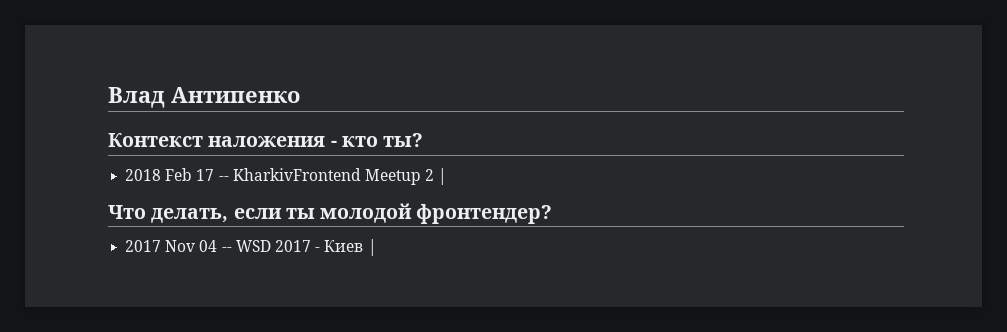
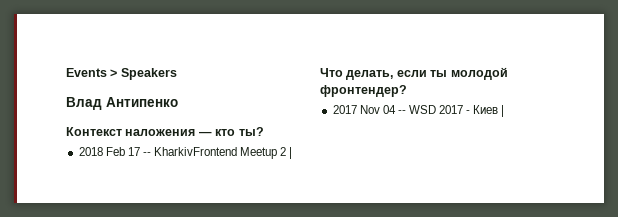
+ Events > Speakers
- Контекст наложения - кто ты?
+ Контекст наложения — кто ты?

